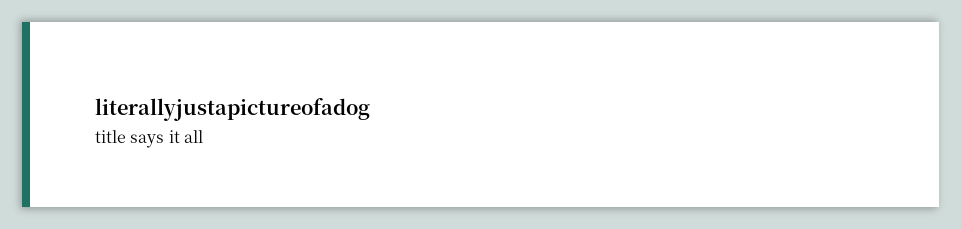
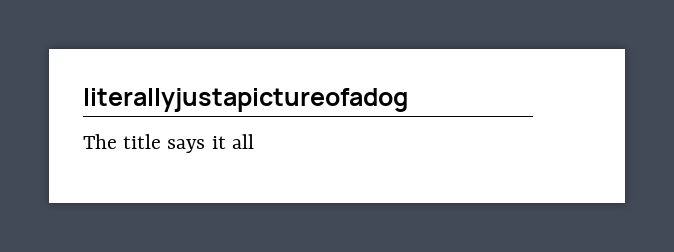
- title says it all
+ The title says it all

